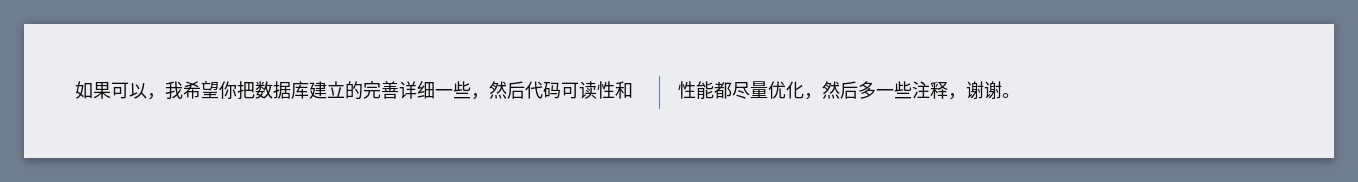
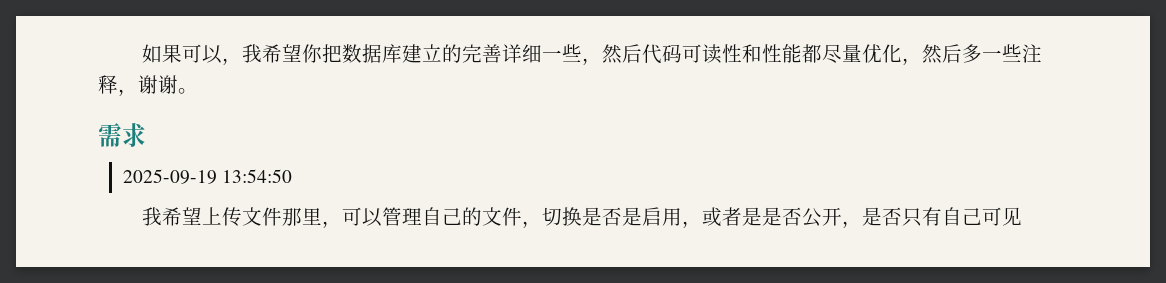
+ 需求
+ 2025-09-19 13:54:50
+ 我希望上传文件那里，可以管理自己的文件，切换是否是启用，或者是是否公开，是否只有自己可见

